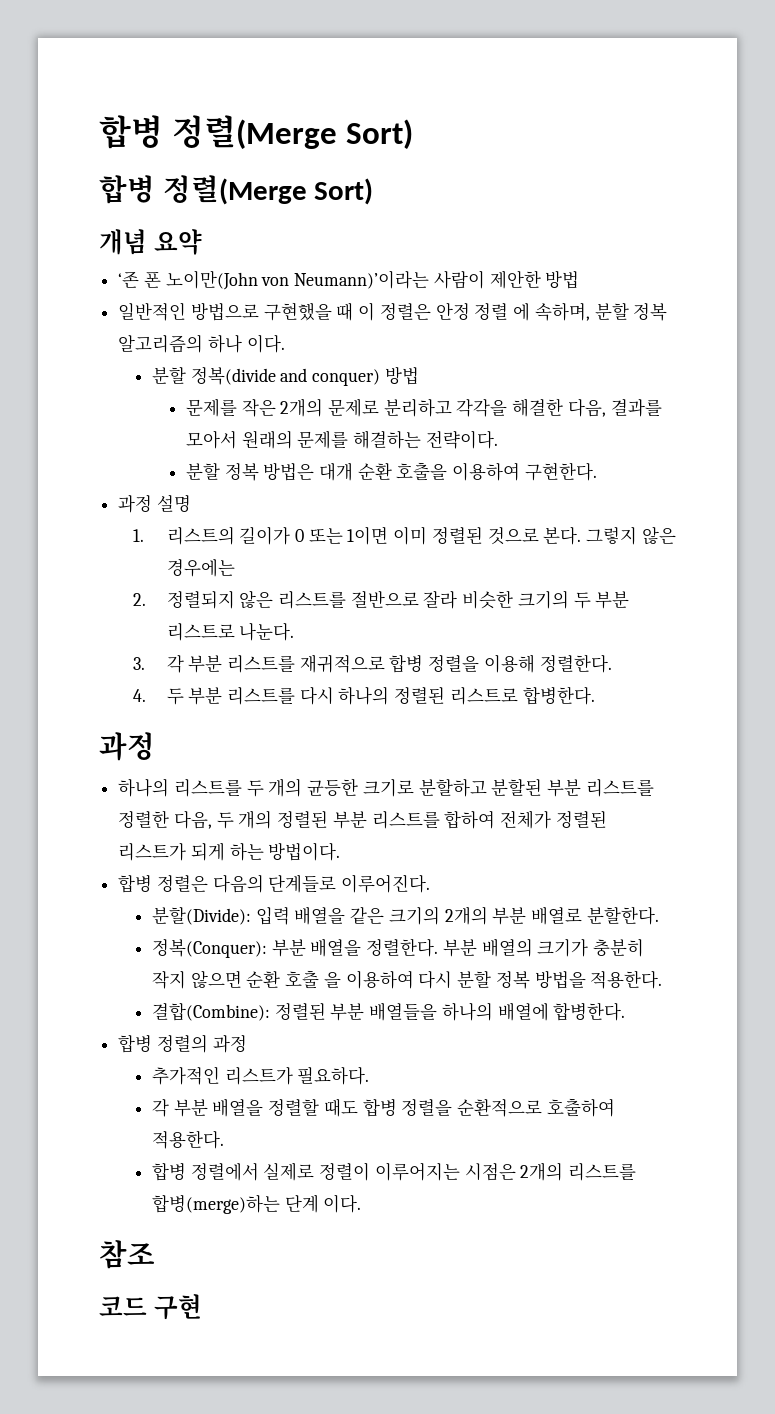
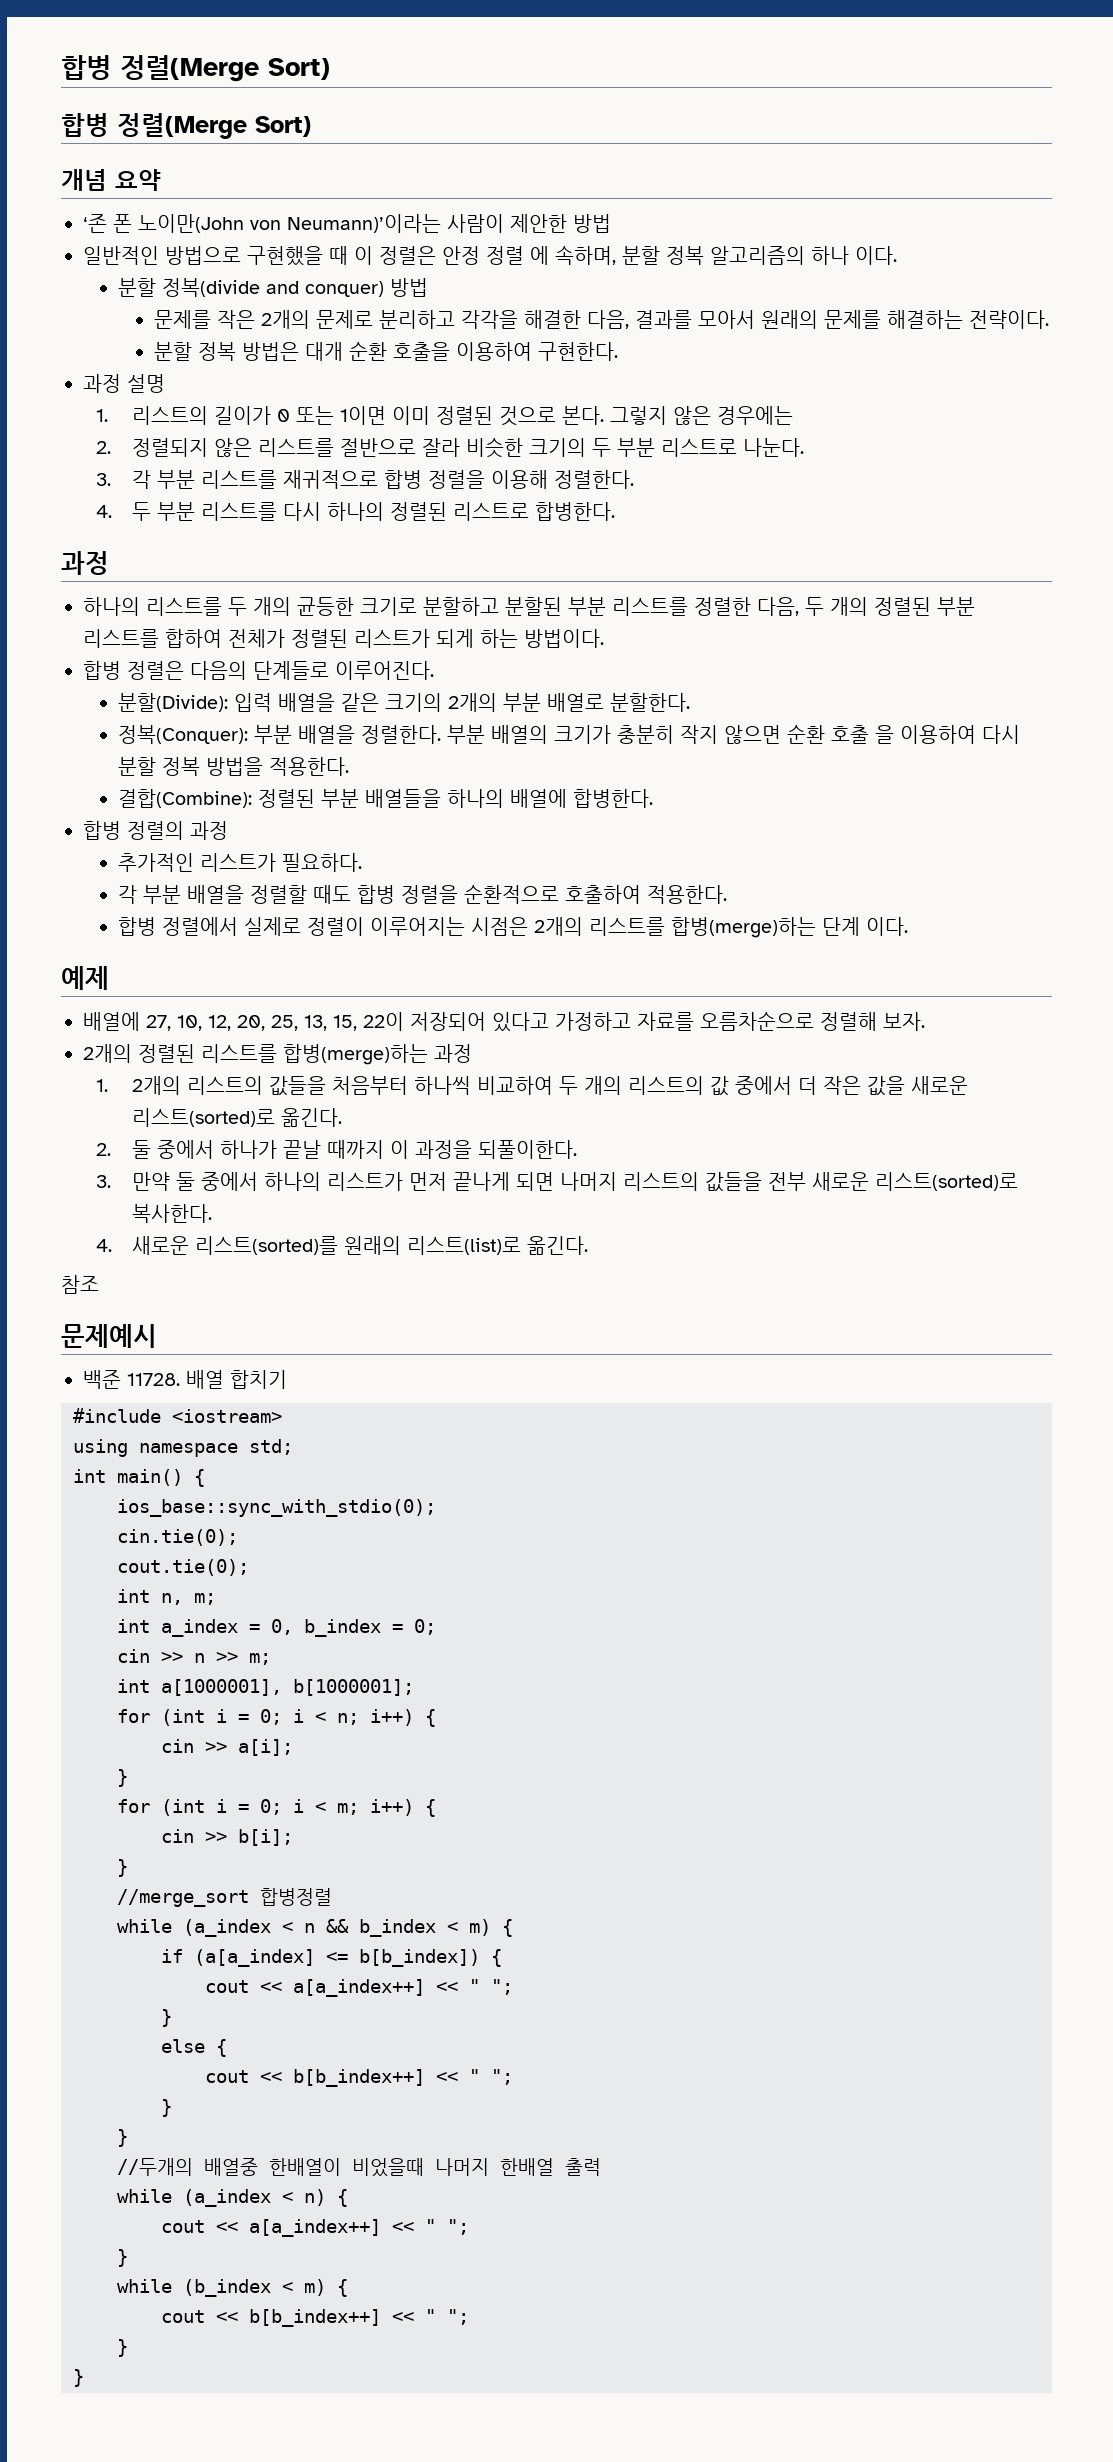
+ 예제
+ 배열에 27, 10, 12, 20, 25, 13, 15, 22이 저장되어 있다고 가정하고 자료를 오름차순으로 정렬해 보자.
+ 2개의 정렬된 리스트를 합병(merge)하는 과정
+ 1. 2개의 리스트의 값들을 처음부터 하나씩 비교하여 두 개의 리스트의 값 중에서 더 작은 값을 새로운 리스트(sorted)로 옮긴다.
+ 2. 둘 중에서 하나가 끝날 때까지 이 과정을 되풀이한다.
+ 3. 만약 둘 중에서 하나의 리스트가 먼저 끝나게 되면 나머지 리스트의 값들을 전부 새로운 리스트(sorted)로 복사한다.
+ 4. 새로운 리스트(sorted)를 원래의 리스트(list)로 옮긴다.
  참조
- 코드 구현
+ 문제예시
+ 백준 11728. 배열 합치기
+ #include <iostream>
+ using namespace std;
+ int main() {
+ ios_base::sync_with_stdio(0);
+ cin.tie(0);
+ cout.tie(0);
+ int n, m;
+ int a_index = 0, b_index = 0;
+ cin >> n >> m;
+ int a[1000001], b[1000001];
+ for (int i = 0; i < n; i++) {
+ cin >> a[i];
+ }
+ for (int i = 0; i < m; i++) {
+ cin >> b[i];
+ }
+ //merge_sort 합병정렬
+ while (a_index < n && b_index < m) {
+ if (a[a_index] <= b[b_index]) {
+ cout << a[a_index++] << " ";
+ }
+ else {
+ cout << b[b_index++] << " ";
+ }
+ }
+ //두개의 배열중 한배열이 비었을때 나머지 한배열 출력
+ while (a_index < n) {
+ cout << a[a_index++] << " ";
+ }
+ while (b_index < m) {
+ cout << b[b_index++] << " ";
+ }
+ }

